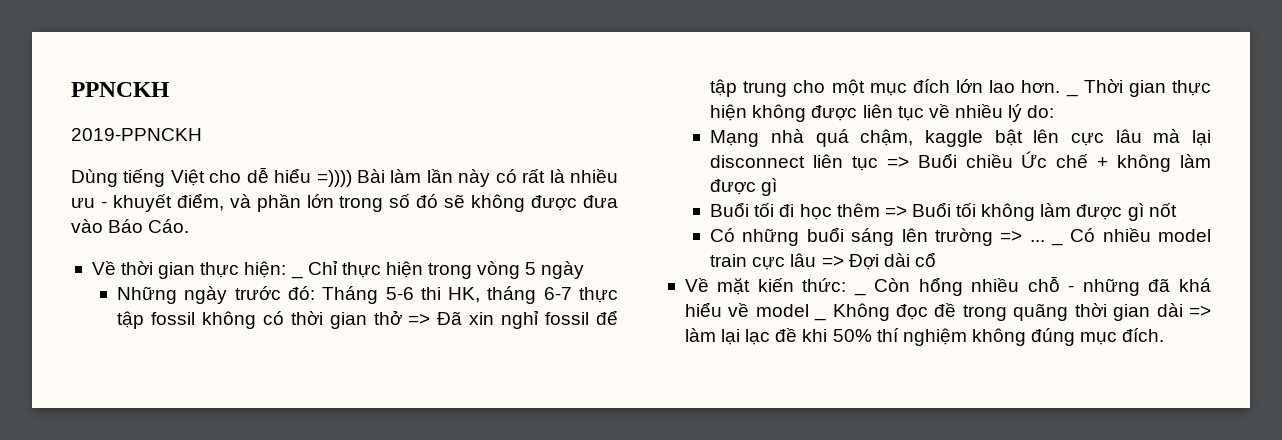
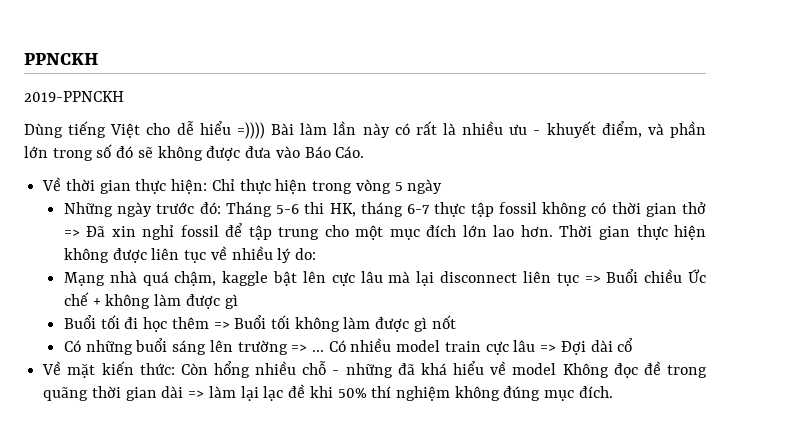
- Về thời gian thực hiện: _ Chỉ thực hiện trong vòng 5 ngày
+ Về thời gian thực hiện: Chỉ thực hiện trong vòng 5 ngày
- _ Thời gian thực hiện không được liên tục về nhiều lý do:
+ Thời gian thực hiện không được liên tục về nhiều lý do:
- _ Có nhiều model train cực lâu => Đợi dài cổ
+ Có nhiều model train cực lâu => Đợi dài cổ
- Về mặt kiến thức: _ Còn hổng nhiều chỗ - những đã khá hiểu về model _ Không đọc đề trong quãng thời gian dài => làm lại lạc đề khi 50% thí nghiệm không đúng mục đích.
+ Về mặt kiến thức: Còn hổng nhiều chỗ - những đã khá hiểu về model Không đọc đề trong quãng thời gian dài => làm lại lạc đề khi 50% thí nghiệm không đúng mục đích.

